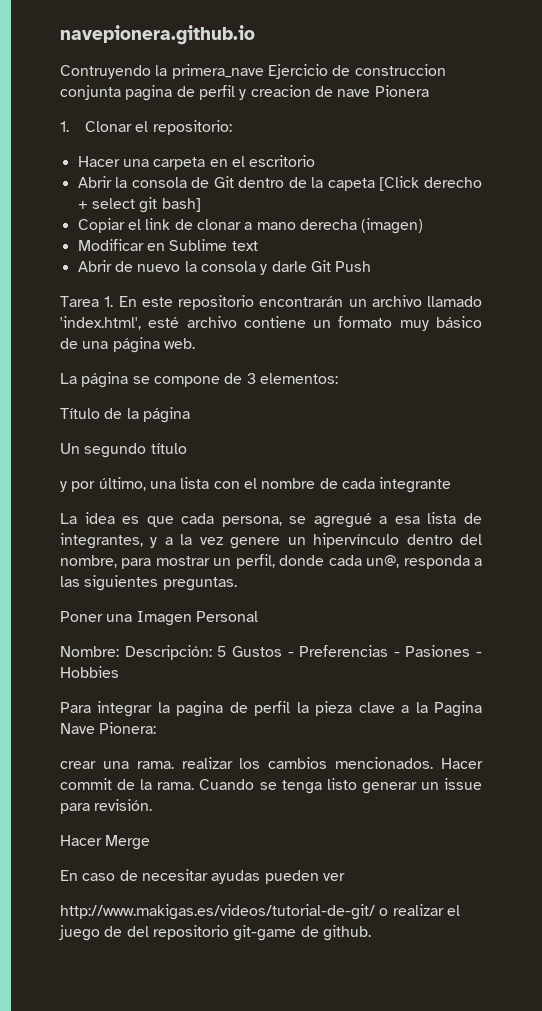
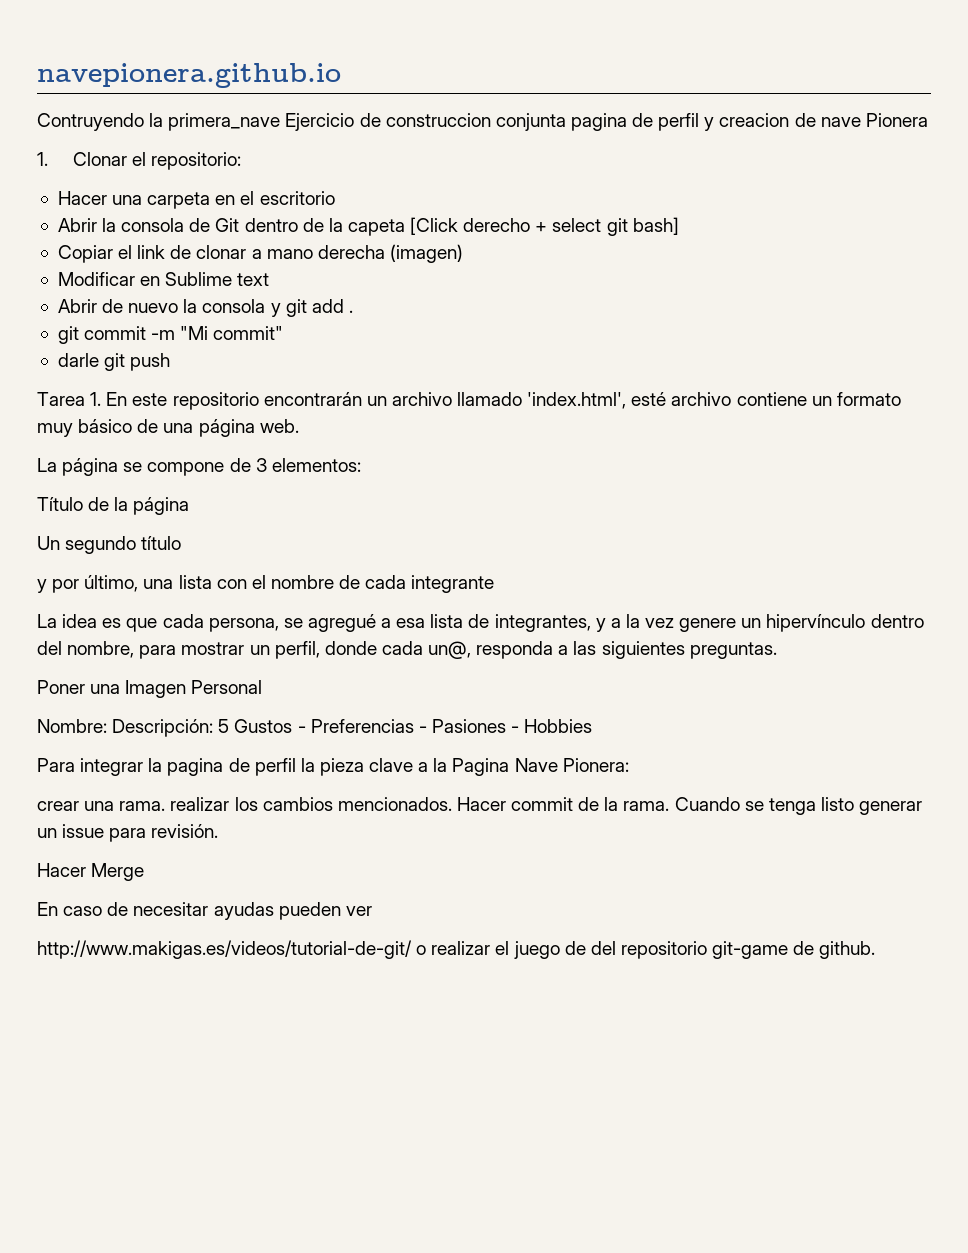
- Abrir de nuevo la consola y darle Git Push
+ Abrir de nuevo la consola y git add .
+ git commit -m "Mi commit"
+ darle git push

